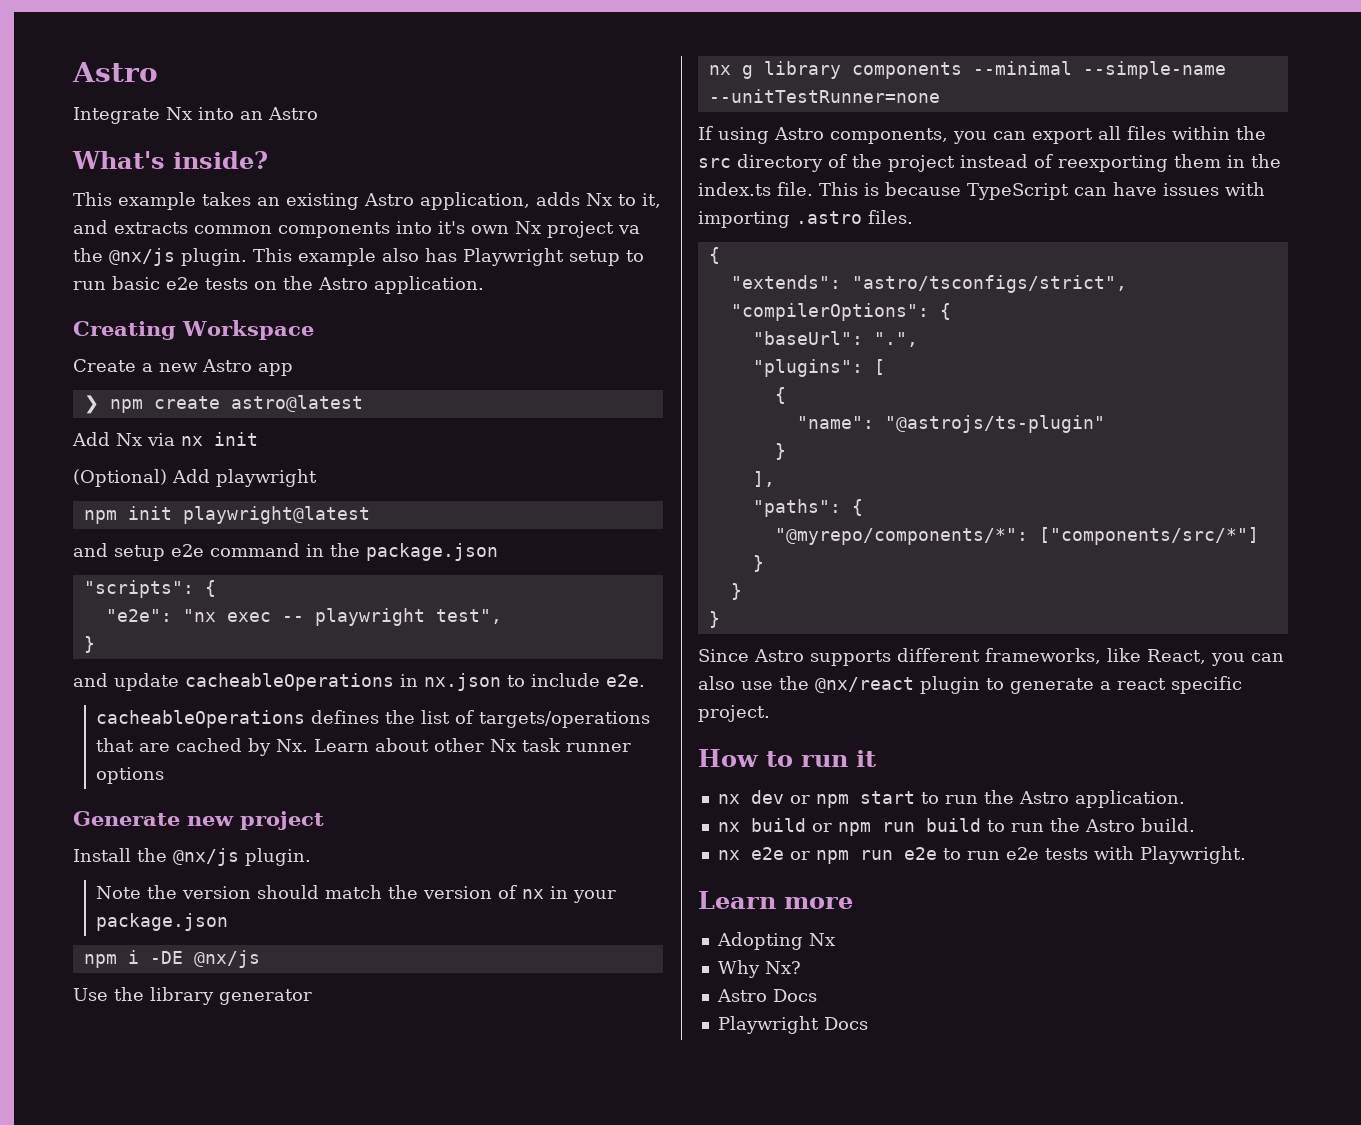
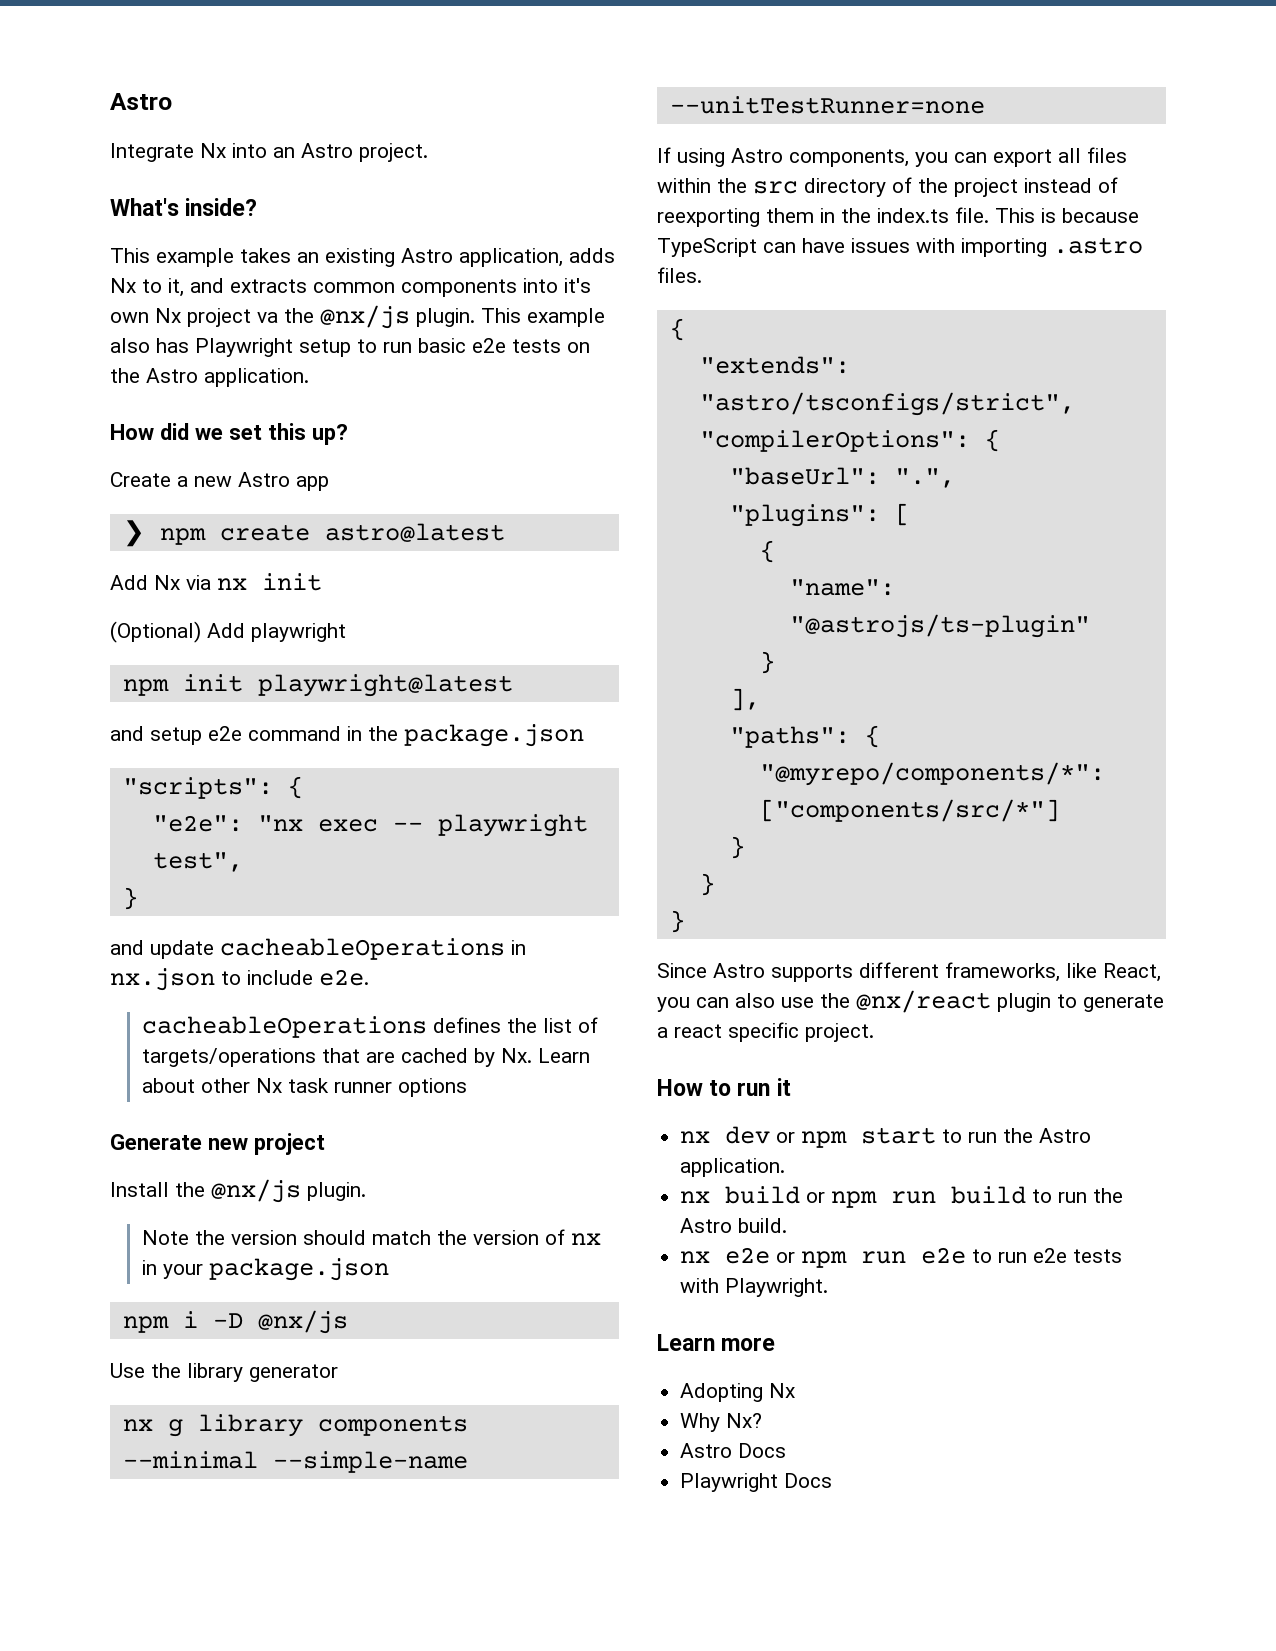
- Integrate Nx into an Astro
+ Integrate Nx into an Astro project.
- Creating Workspace
+ How did we set this up?
- npm i -DE @nx/js
+ npm i -D @nx/js

